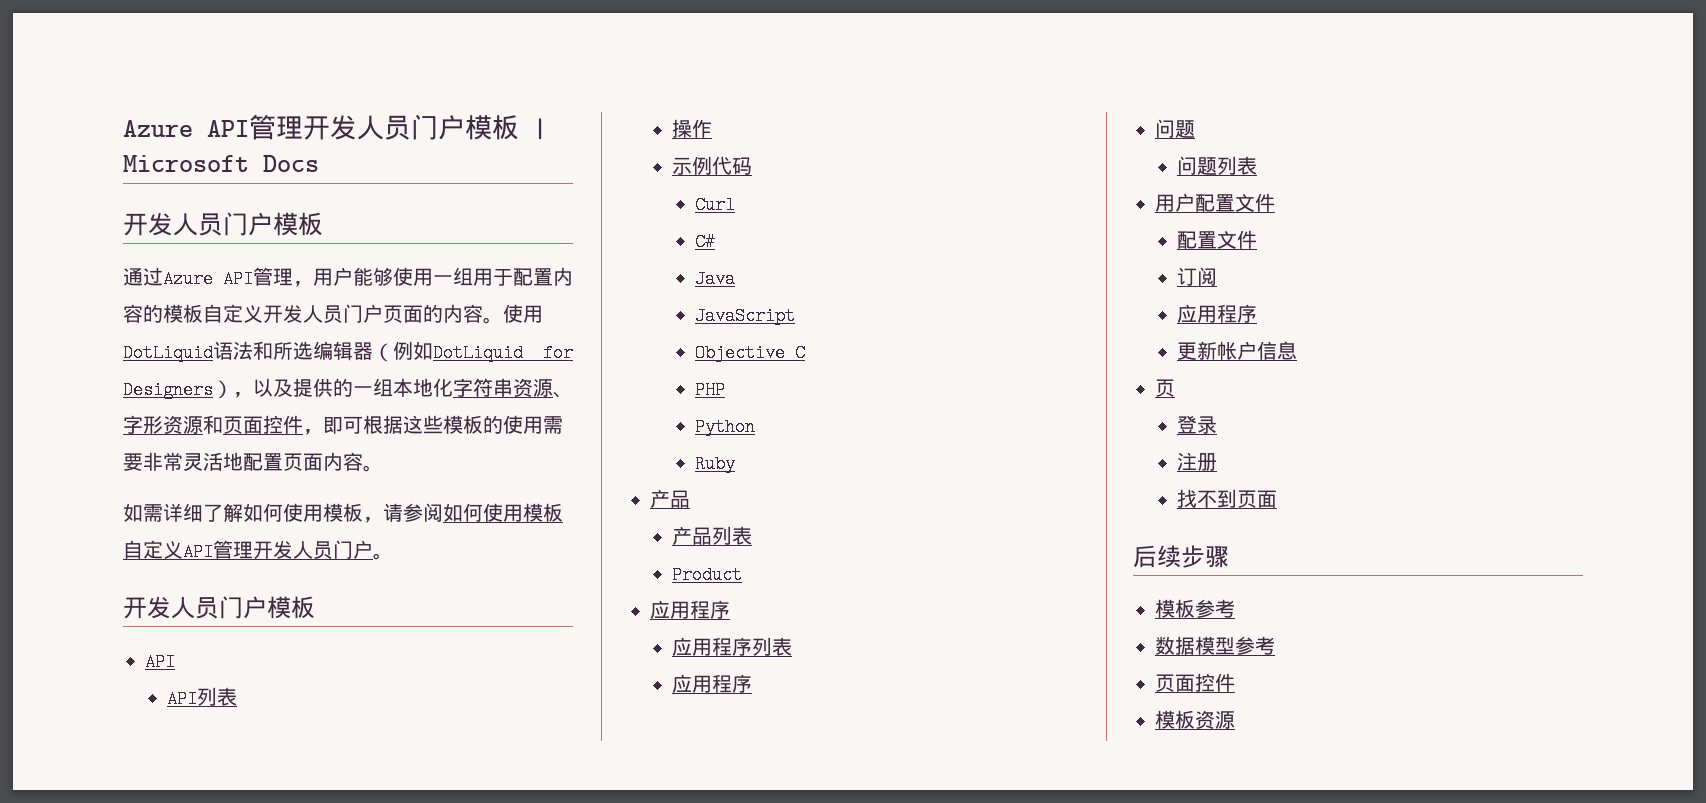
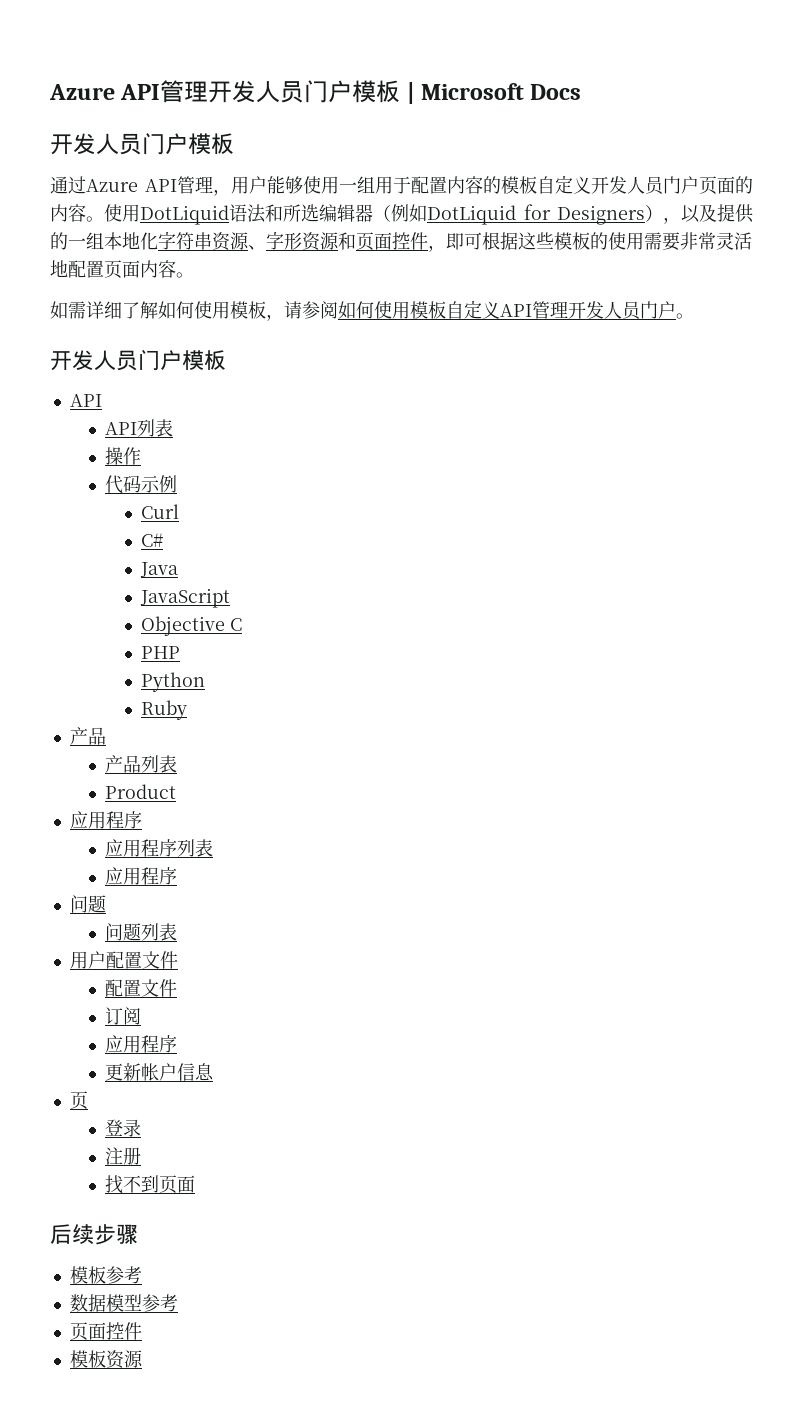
- 示例代码
+ 代码示例

